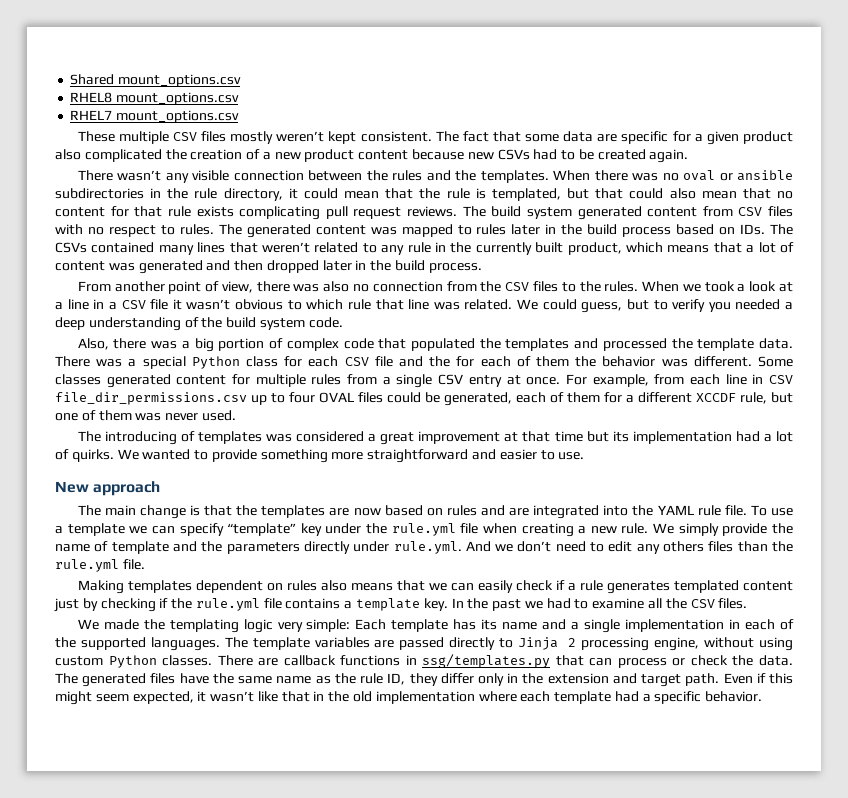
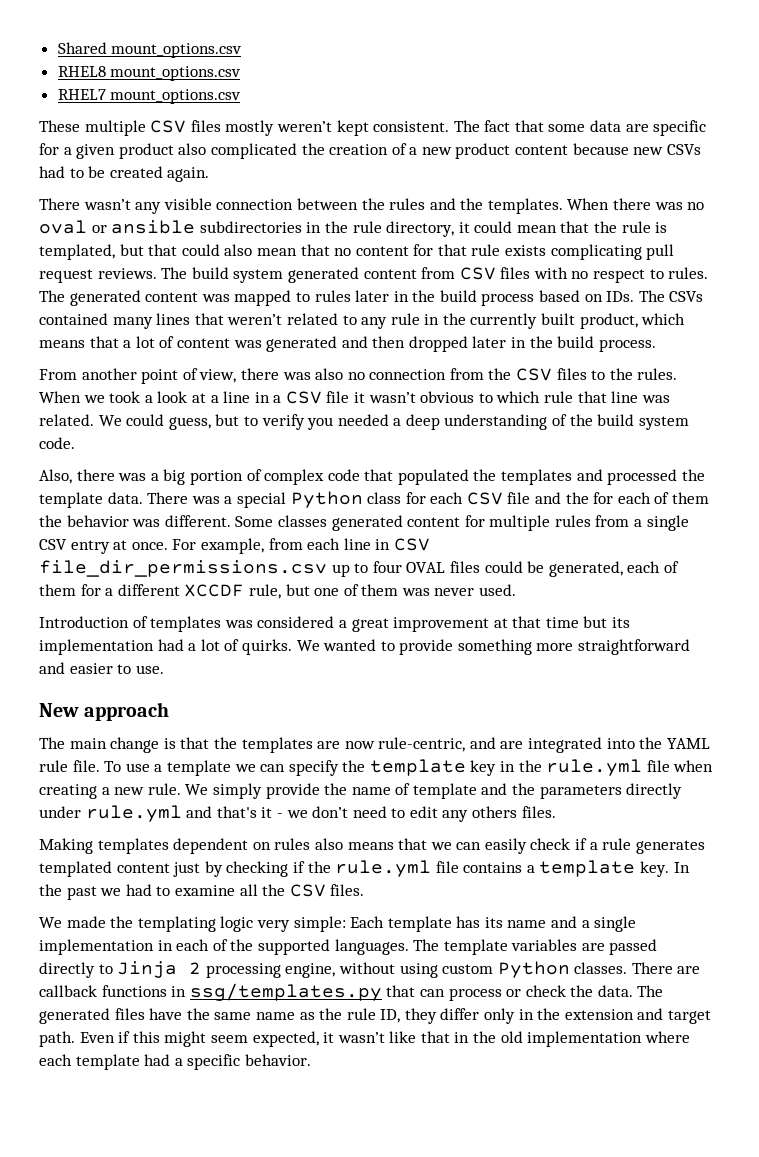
- The introducing of templates was considered a great improvement at that time but its implementation had a lot of quirks.
+ Introduction of templates was considered a great improvement at that time but its implementation had a lot of quirks.
- The main change is that the templates are now based on rules and are integrated into the YAML rule file.
+ The main change is that the templates are now rule-centric, and are integrated into the YAML rule file.
- To use a template we can specify “template” key under the rule.yml file when creating a new rule.
+ To use a template we can specify the template key in the rule.yml file when creating a new rule.
- We simply provide the name of template and the parameters directly under rule.yml. And we don’t need to edit any others files than the rule.yml file.
+ We simply provide the name of template and the parameters directly under rule.yml and that's it - we don’t need to edit any others files.

